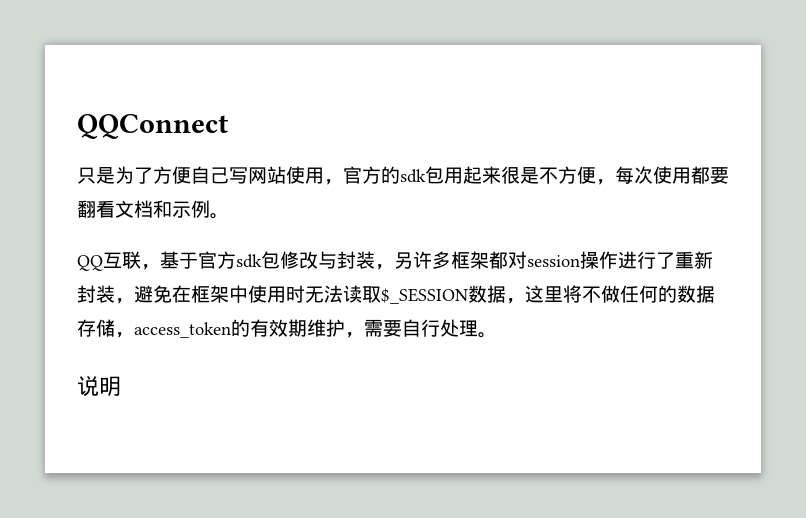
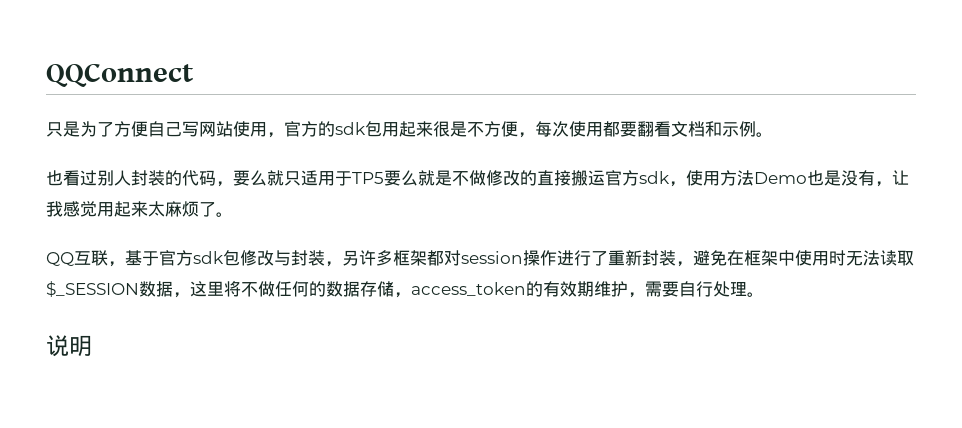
+ 也看过别人封装的代码，要么就只适用于TP5要么就是不做修改的直接搬运官方sdk，使用方法Demo也是没有，让我感觉用起来太麻烦了。

